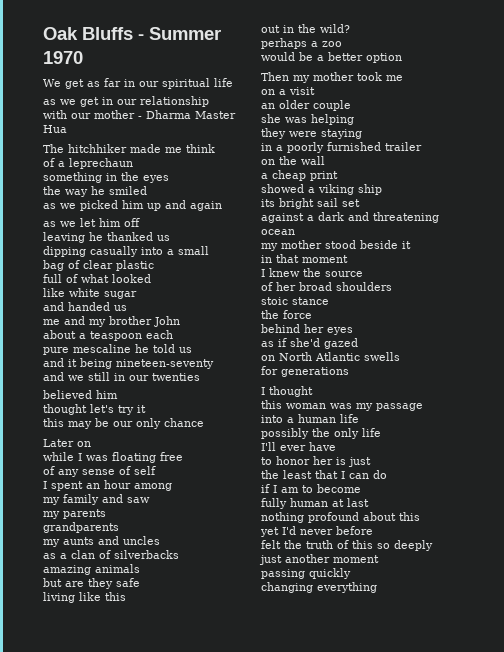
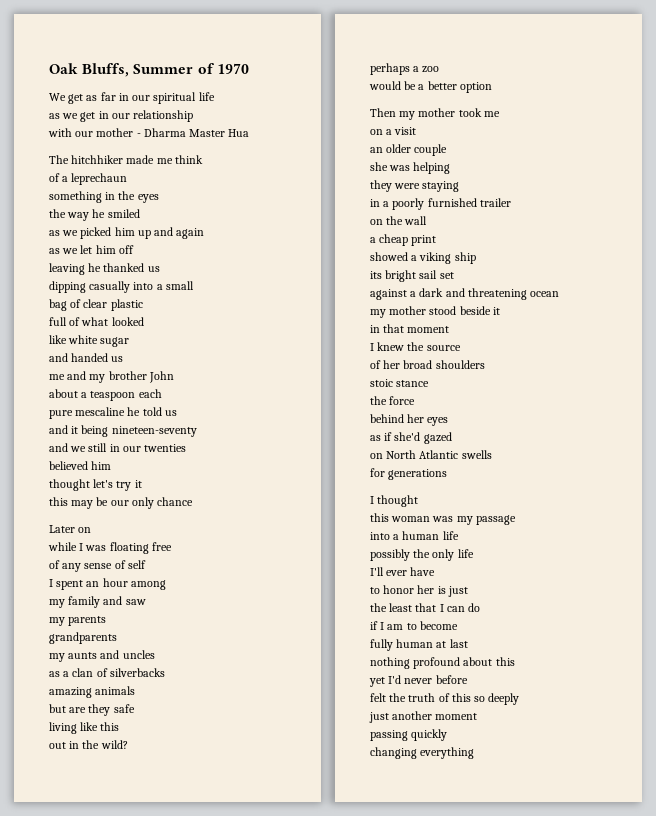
- Oak Bluffs - Summer 1970
+ Oak Bluffs, Summer of 1970

